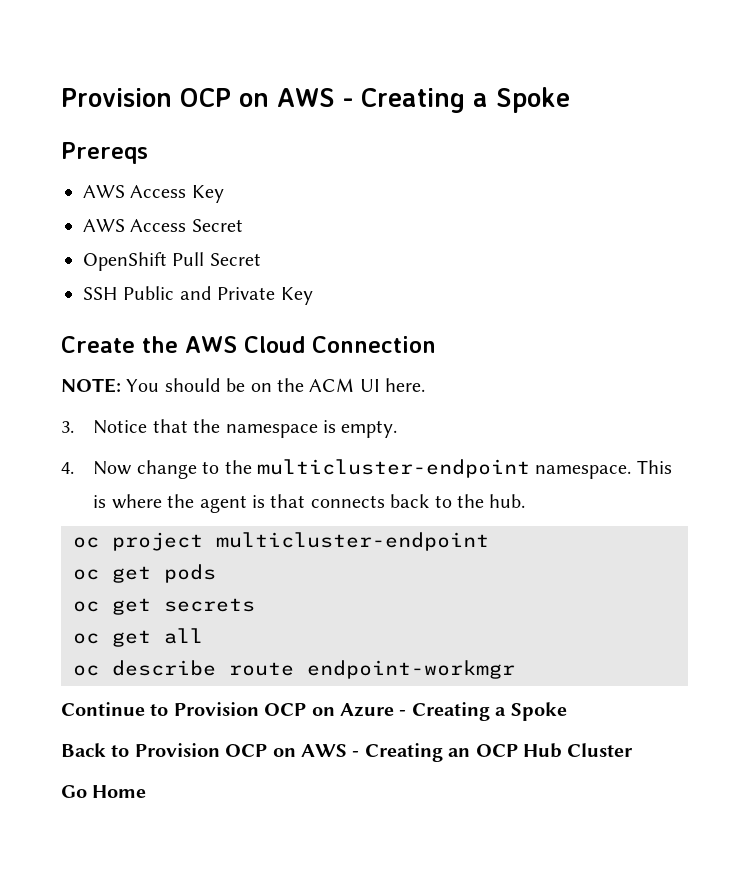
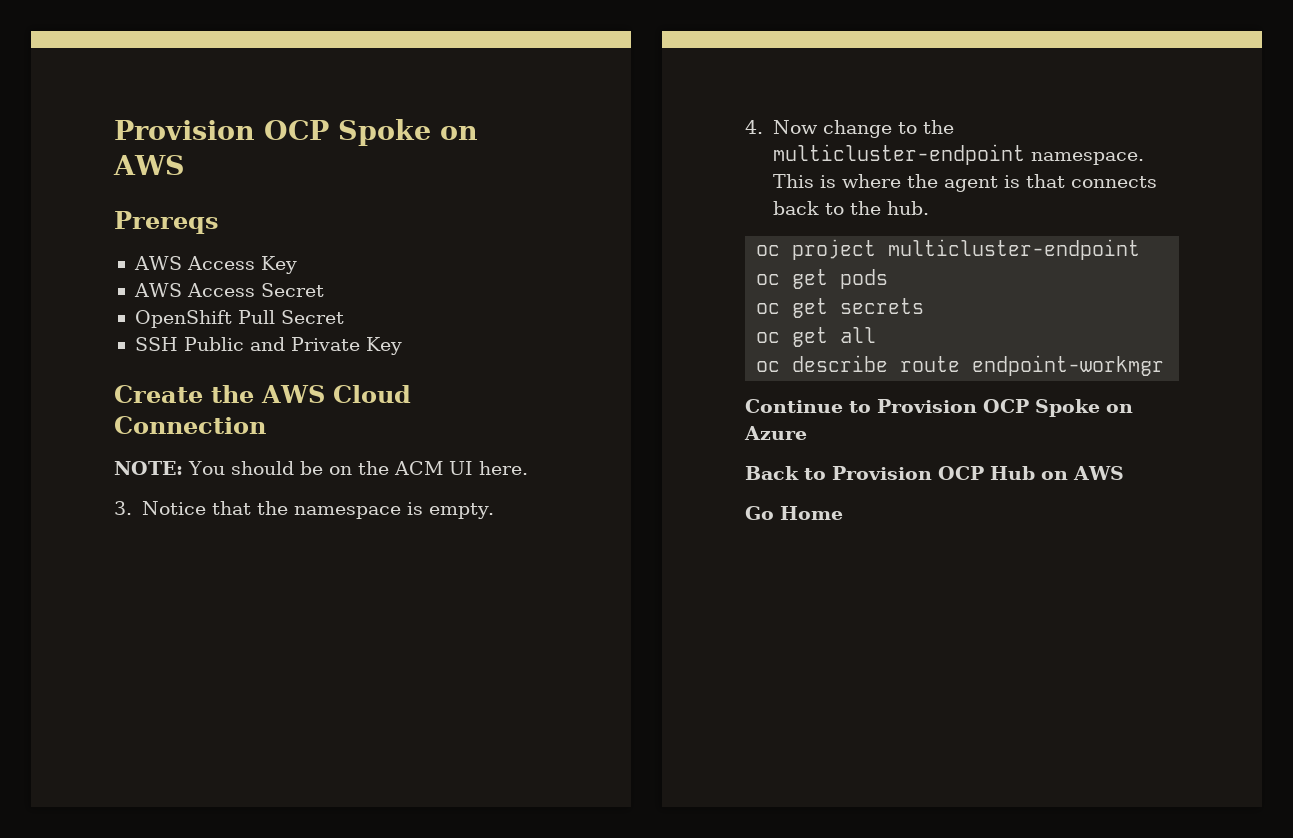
- Provision OCP on AWS - Creating a Spoke
+ Provision OCP Spoke on AWS
- Continue to Provision OCP on Azure - Creating a Spoke
+ Continue to Provision OCP Spoke on Azure
- Back to Provision OCP on AWS - Creating an OCP Hub Cluster
+ Back to Provision OCP Hub on AWS

